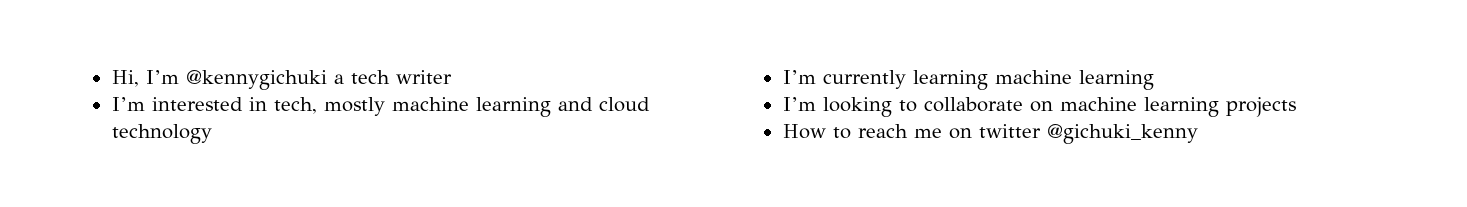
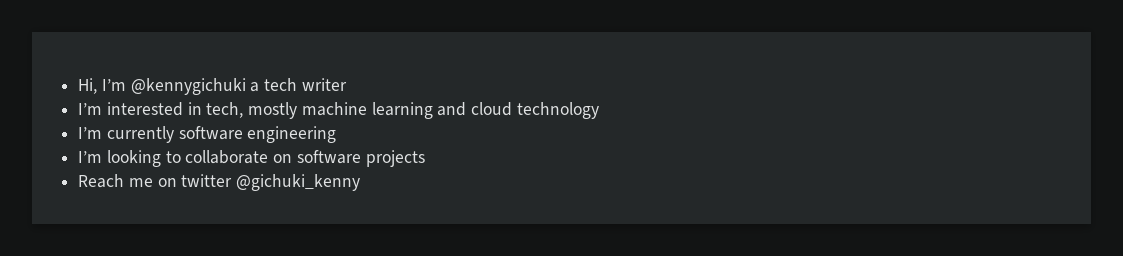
- I’m currently learning machine learning
+ I’m currently software engineering
- I’m looking to collaborate on machine learning projects
+ I’m looking to collaborate on software projects
- How to reach me on twitter @gichuki_kenny
+ Reach me on twitter @gichuki_kenny

